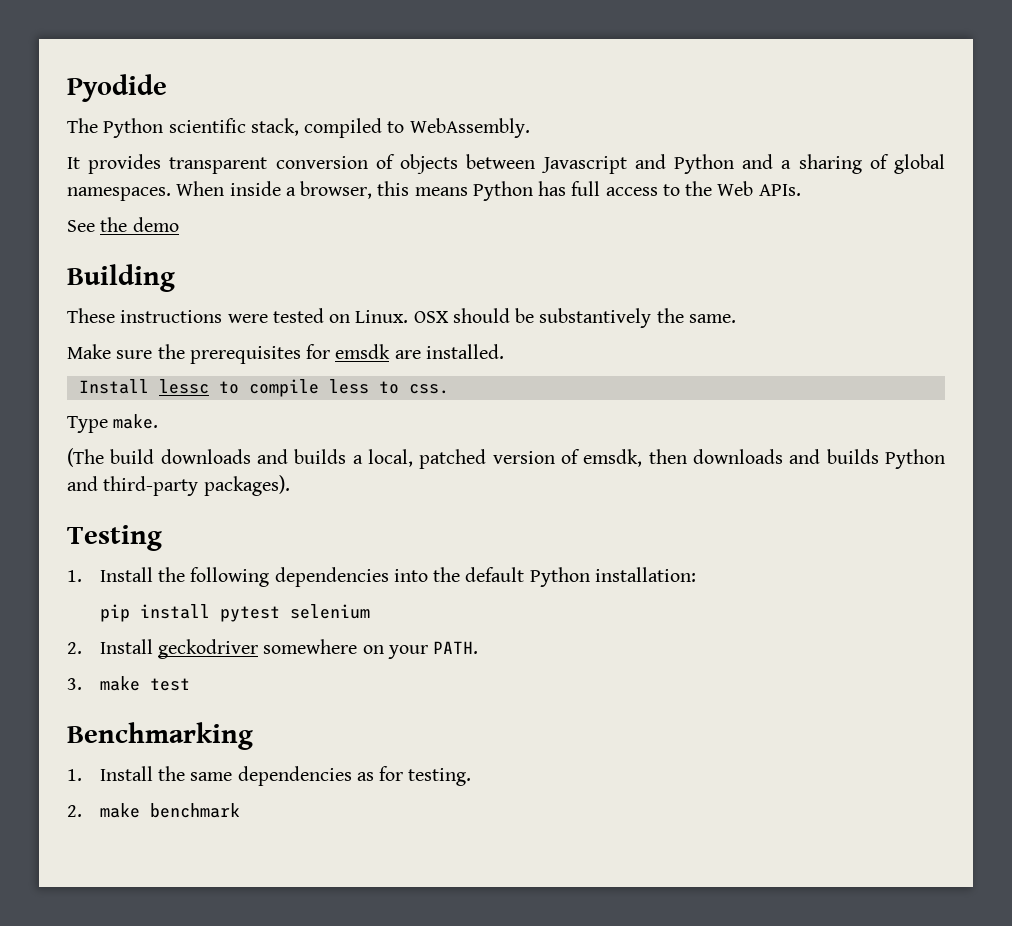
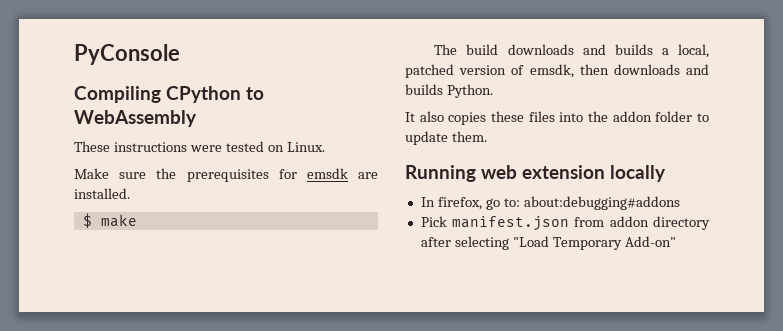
- Pyodide
- The Python scientific stack, compiled to WebAssembly.
- It provides transparent conversion of objects between Javascript and Python and a sharing of global namespaces. When inside a browser, this means Python has full access to the Web APIs.
- See the demo
- Building
+ PyConsole
+ Compiling CPython to WebAssembly
- OSX should be substantively the same.
- Install lessc to compile less to css.
- Type make.
- (The build downloads and builds a local, patched version of emsdk, then downloads and builds Python and third-party packages).
- Testing
- 1. Install the following dependencies into the default Python installation:
- pip install pytest selenium
- 2. Install geckodriver somewhere on your PATH.
- 3. make test
- Benchmarking
- 1. Install the same dependencies as for testing.
- 2. make benchmark
+ $ make
+ The build downloads and builds a local, patched version of emsdk, then downloads and builds Python.
+ It also copies these files into the addon folder to update them.
+ Running web extension locally
+ In firefox, go to: about:debugging#addons
+ Pick manifest.json from addon directory after selecting "Load Temporary Add-on"

